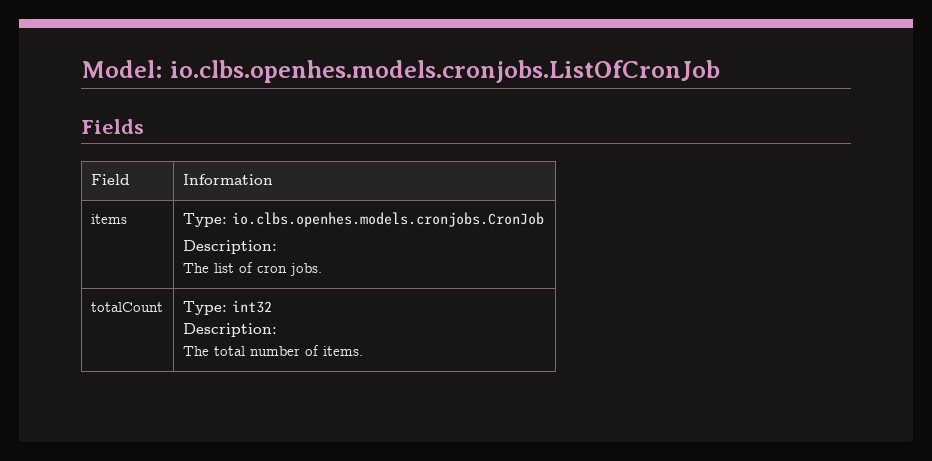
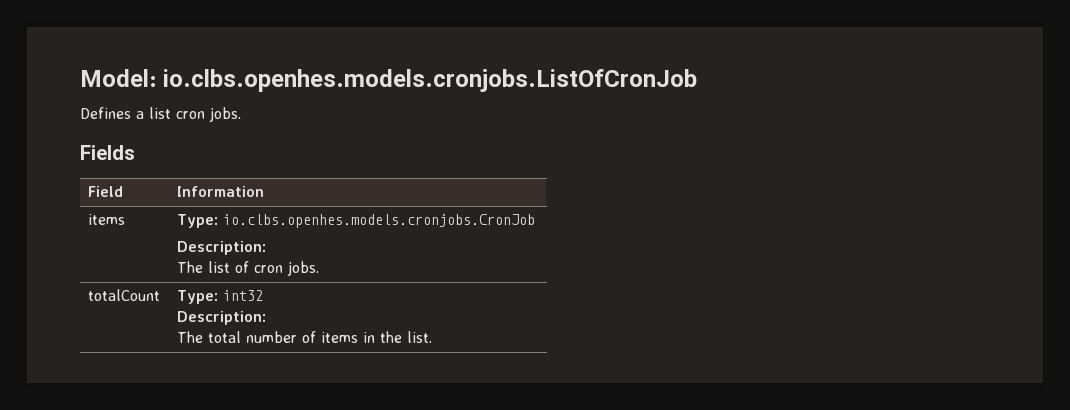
+ Defines a list cron jobs.
  totalCount | Type: int32
  Description:
- The total number of items.
+ The total number of items in the list.

